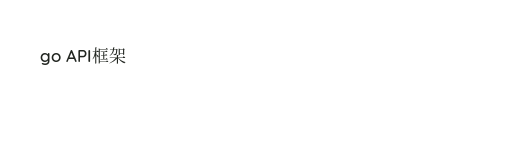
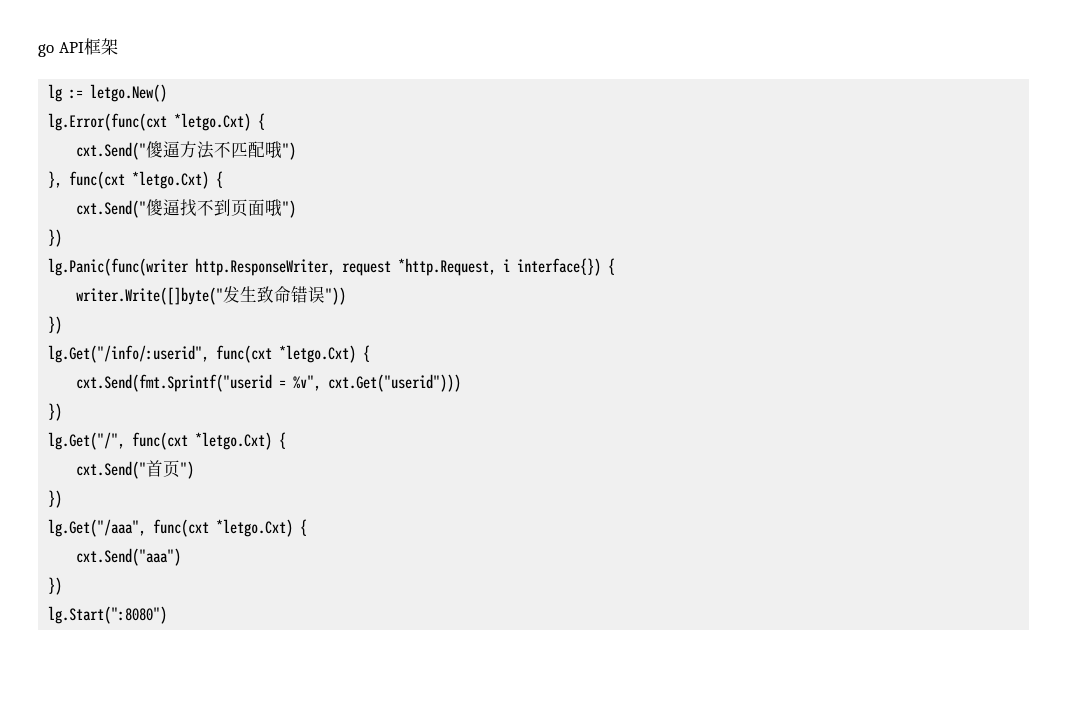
+ lg := letgo.New()
+ lg.Error(func(cxt *letgo.Cxt) {
+ cxt.Send("傻逼方法不匹配哦")
+ }, func(cxt *letgo.Cxt) {
+ cxt.Send("傻逼找不到页面哦")
+ })
+ lg.Panic(func(writer http.ResponseWriter, request *http.Request, i interface{}) {
+ writer.Write([]byte("发生致命错误"))
+ })
+ lg.Get("/info/:userid", func(cxt *letgo.Cxt) {
+ cxt.Send(fmt.Sprintf("userid = %v", cxt.Get("userid")))
+ })
+ lg.Get("/", func(cxt *letgo.Cxt) {
+ cxt.Send("首页")
+ })
+ lg.Get("/aaa", func(cxt *letgo.Cxt) {
+ cxt.Send("aaa")
+ })
+ lg.Start(":8080")

